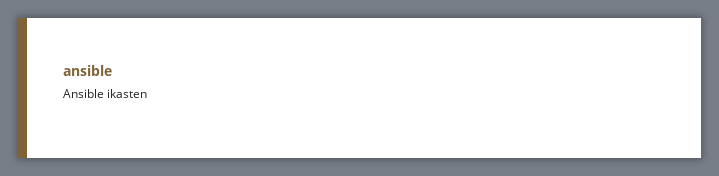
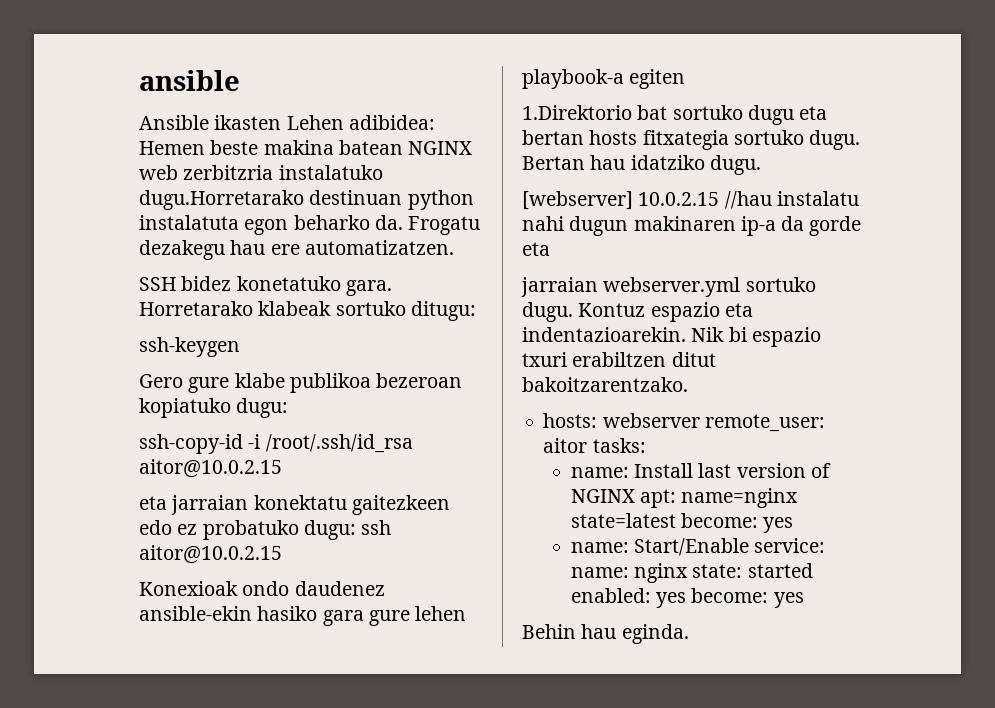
- Ansible ikasten
+ Ansible ikasten Lehen adibidea: Hemen beste makina batean NGINX web zerbitzria instalatuko dugu.Horretarako destinuan python instalatuta egon beharko da. Frogatu dezakegu hau ere automatizatzen.
+ SSH bidez konetatuko gara. Horretarako klabeak sortuko ditugu:
+ ssh-keygen
+ Gero gure klabe publikoa bezeroan kopiatuko dugu:
+ ssh-copy-id -i /root/.ssh/id_rsa aitor@10.0.2.15
+ eta jarraian konektatu gaitezkeen edo ez probatuko dugu: ssh aitor@10.0.2.15
+ Konexioak ondo daudenez ansible-ekin hasiko gara gure lehen playbook-a egiten
+ 1.Direktorio bat sortuko dugu eta bertan hosts fitxategia sortuko dugu. Bertan hau idatziko dugu.
+ [webserver] 10.0.2.15 //hau instalatu nahi dugun makinaren ip-a da gorde eta
+ jarraian webserver.yml sortuko dugu. Kontuz espazio eta indentazioarekin. Nik bi espazio txuri erabiltzen ditut bakoitzarentzako.
+ hosts: webserver remote_user: aitor tasks:
+ name: Install last version of NGINX apt: name=nginx state=latest become: yes
+ name: Start/Enable service: name: nginx state: started enabled: yes become: yes
+ Behin hau eginda.

